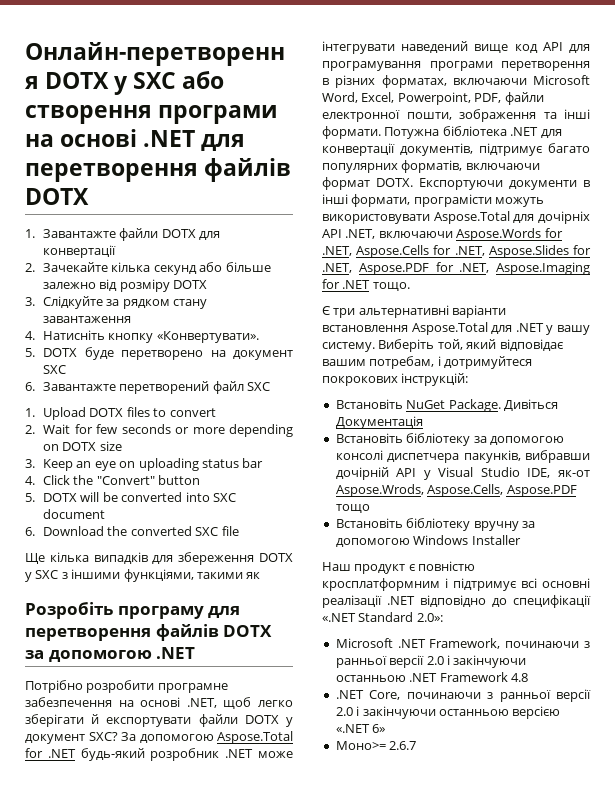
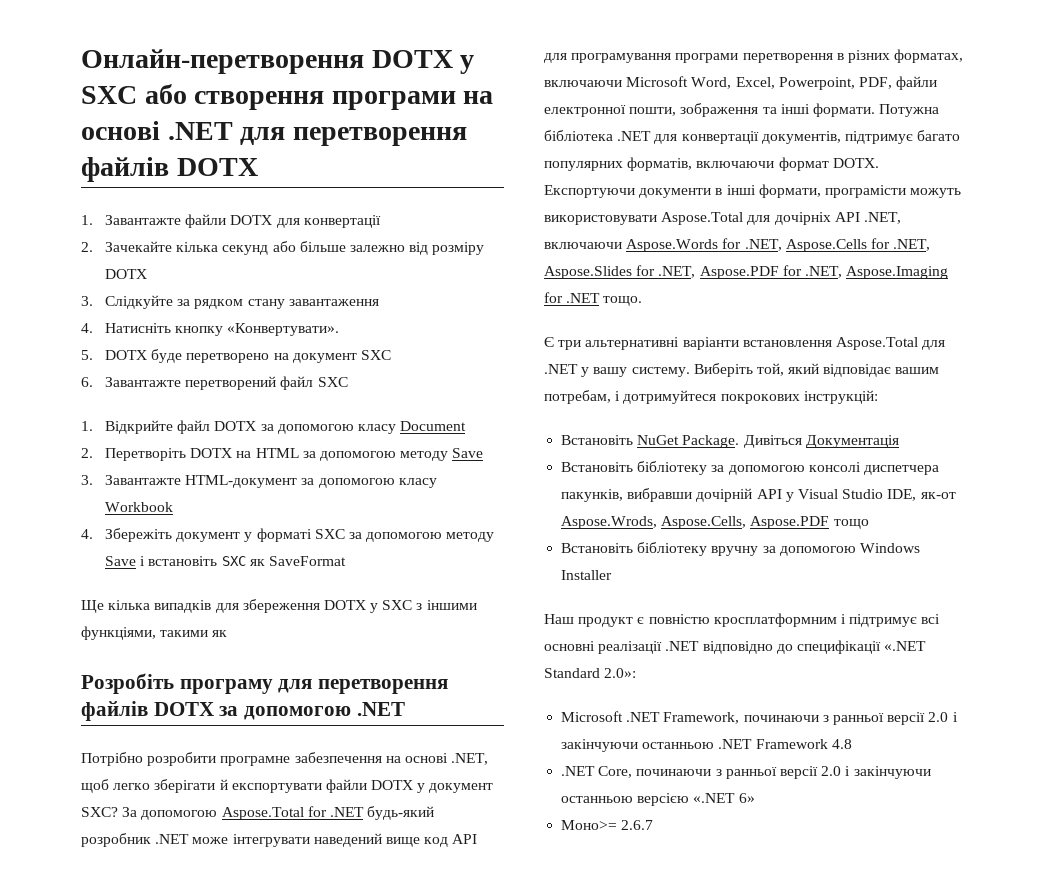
- 1. Upload DOTX files to convert
- 2. Wait for few seconds or more depending on DOTX size
- 3. Keep an eye on uploading status bar
- 4. Click the "Convert" button
- 5. DOTX will be converted into SXC document
- 6. Download the converted SXC file
+ 1. Відкрийте файл DOTX за допомогою класу Document
+ 2. Перетворіть DOTX на HTML за допомогою методу Save
+ 3. Завантажте HTML-документ за допомогою класу Workbook
+ 4. Збережіть документ у форматі SXC за допомогою методу Save і встановіть SXC як SaveFormat

